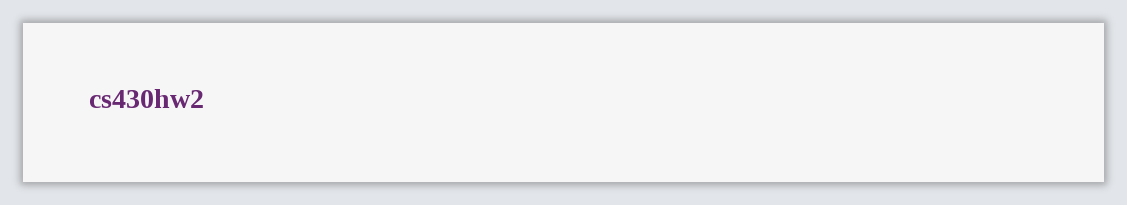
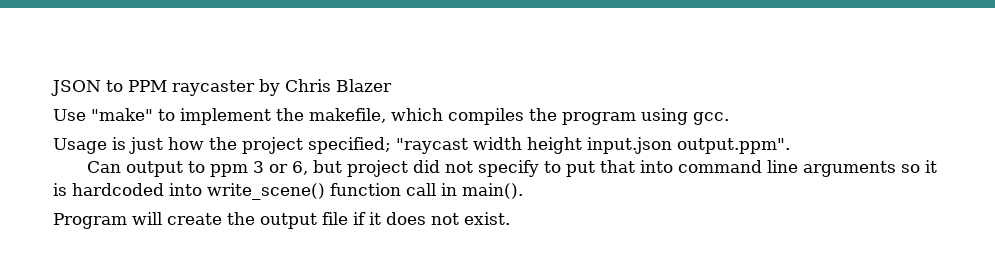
- cs430hw2
+ JSON to PPM raycaster by Chris Blazer
+ Use "make" to implement the makefile, which compiles the program using gcc.
+ Usage is just how the project specified; "raycast width height input.json output.ppm".
+ Can output to ppm 3 or 6, but project did not specify to put that into command line arguments so it is hardcoded into write_scene() function call in main().
+ Program will create the output file if it does not exist.

